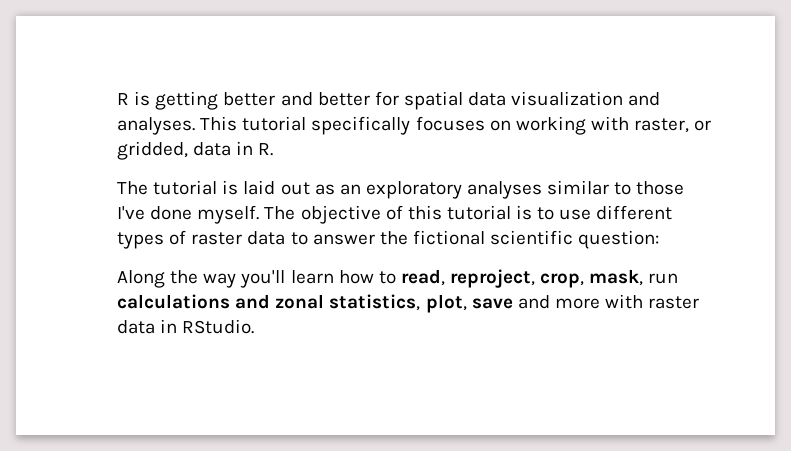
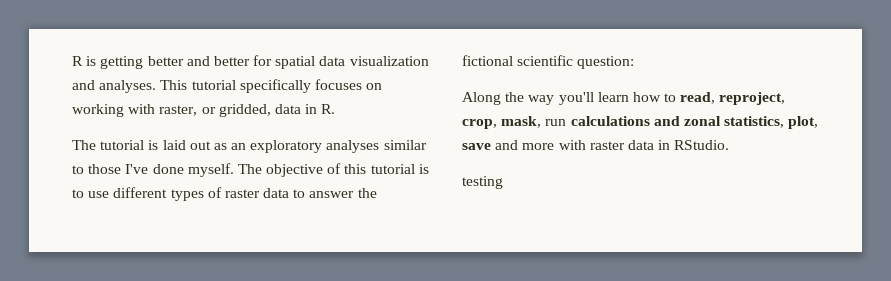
+ testing

